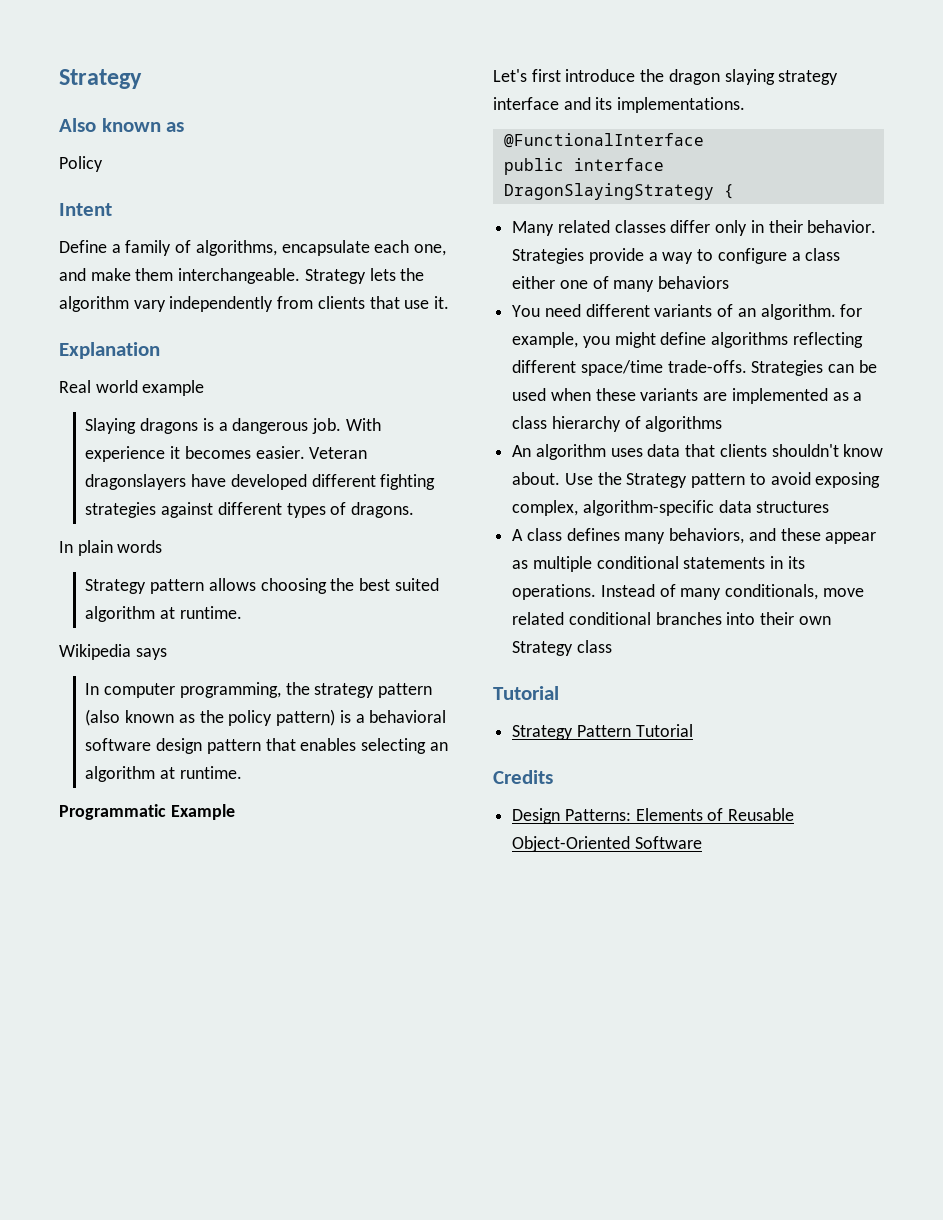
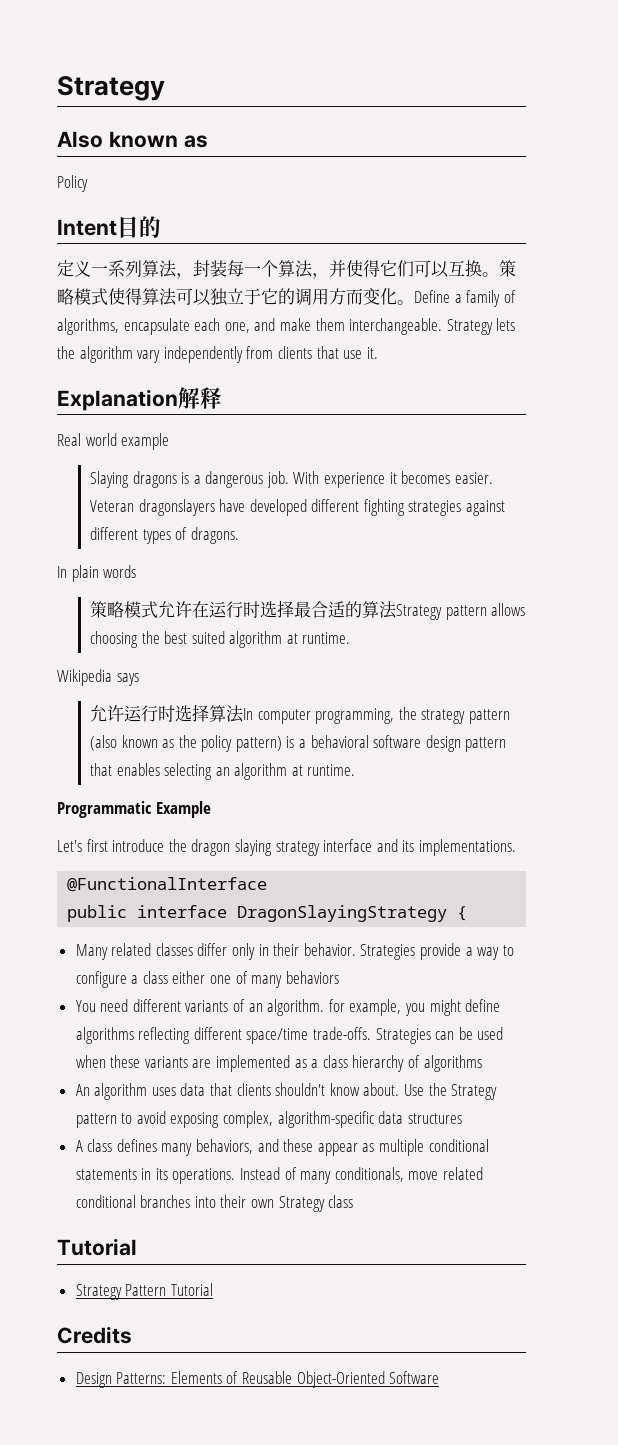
- Intent
- Define a family of algorithms, encapsulate each one, and make them interchangeable.
+ Intent目的
+ 定义一系列算法，封装每一个算法，并使得它们可以互换。策略模式使得算法可以独立于它的调用方而变化。Define a family of algorithms, encapsulate each one, and make them interchangeable.
- Explanation
+ Explanation解释
- Strategy pattern allows choosing the best suited algorithm at runtime.
+ 策略模式允许在运行时选择最合适的算法Strategy pattern allows choosing the best suited algorithm at runtime.
- In computer programming, the strategy pattern (also known as the policy pattern) is a behavioral software design pattern that enables selecting an algorithm at runtime.
+ 允许运行时选择算法In computer programming, the strategy pattern (also known as the policy pattern) is a behavioral software design pattern that enables selecting an algorithm at runtime.

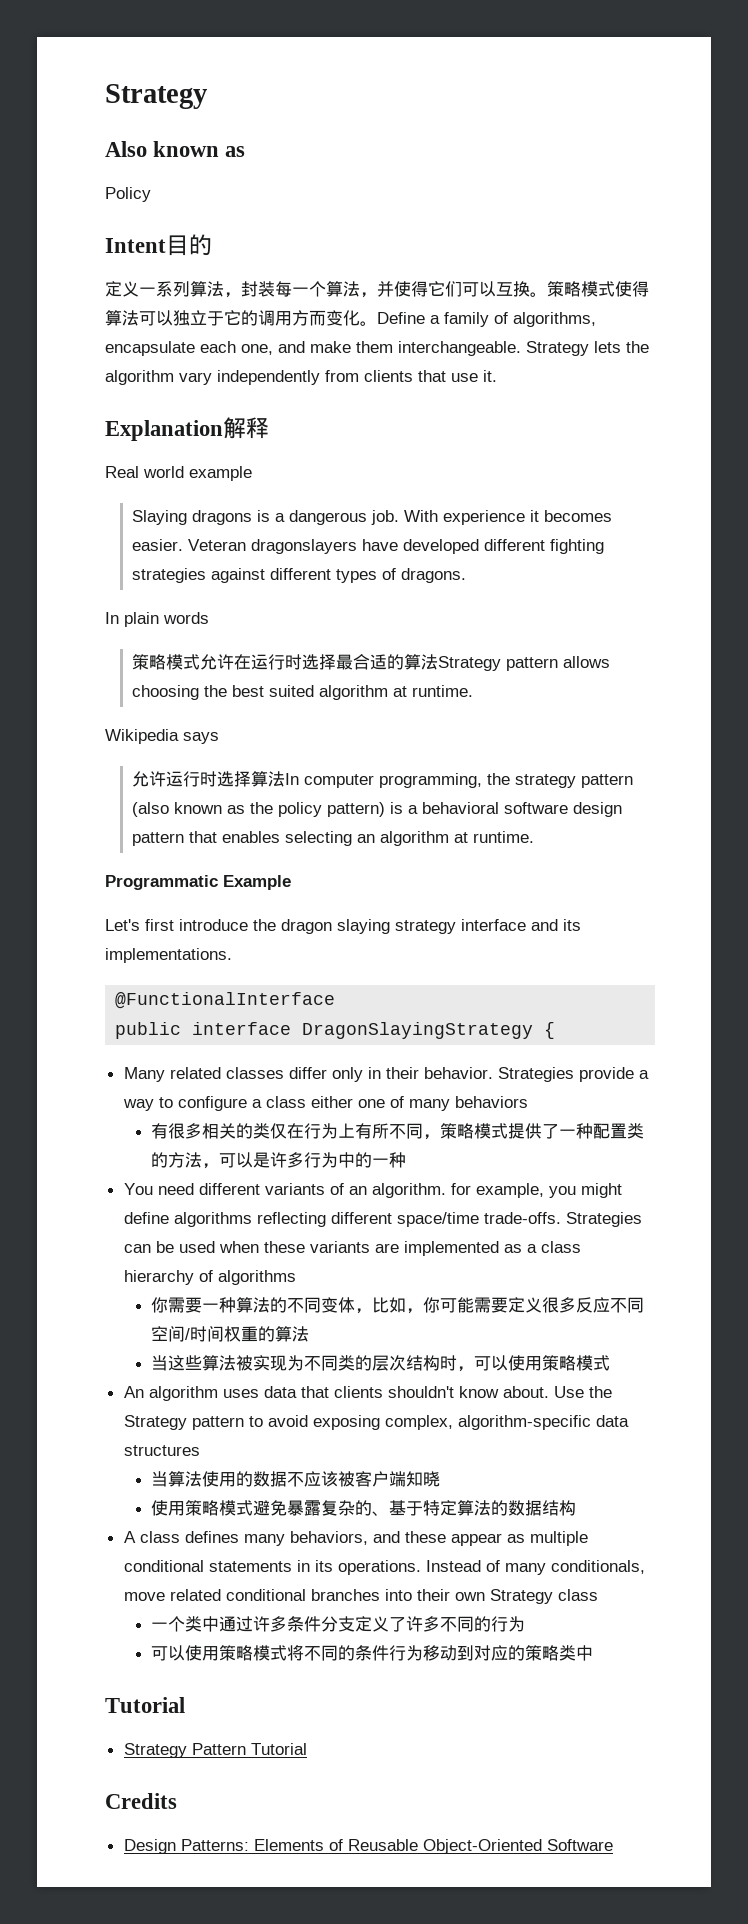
+ 有很多相关的类仅在行为上有所不同，策略模式提供了一种配置类的方法，可以是许多行为中的一种
+ 你需要一种算法的不同变体，比如，你可能需要定义很多反应不同空间/时间权重的算法
+ 当这些算法被实现为不同类的层次结构时，可以使用策略模式
+ 当算法使用的数据不应该被客户端知晓
+ 使用策略模式避免暴露复杂的、基于特定算法的数据结构
+ 一个类中通过许多条件分支定义了许多不同的行为
+ 可以使用策略模式将不同的条件行为移动到对应的策略类中

